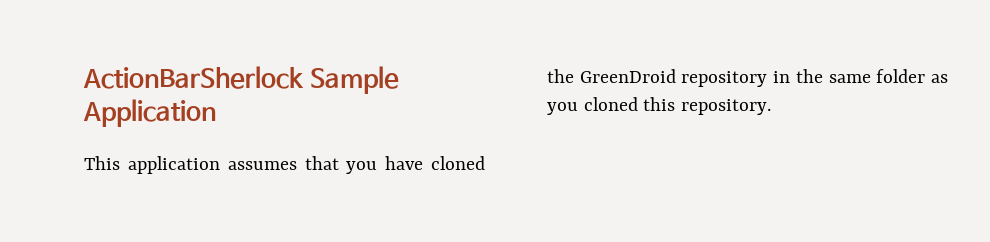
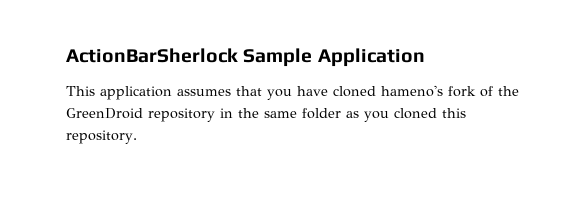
- This application assumes that you have cloned the GreenDroid repository in the same folder as you cloned this repository.
+ This application assumes that you have cloned hameno's fork of the GreenDroid repository in the same folder as you cloned this repository.

